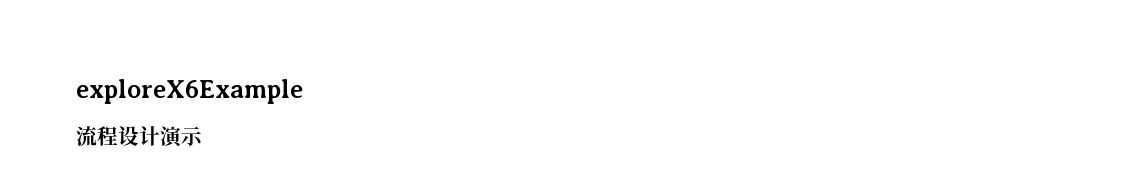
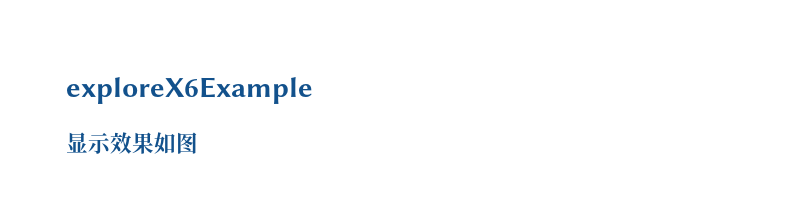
- 流程设计演示
+ 显示效果如图

